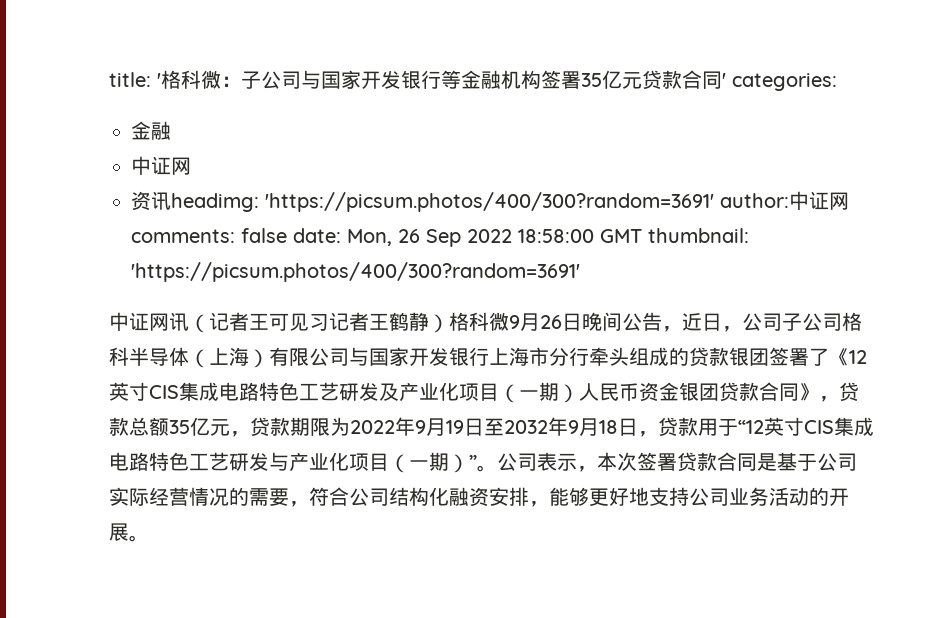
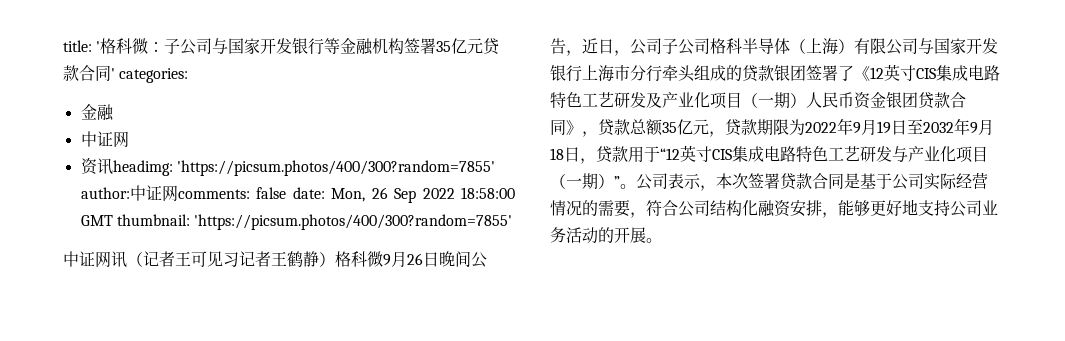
- 资讯headimg: 'https://picsum.photos/400/300?random=3691' author:中证网comments: false date: Mon, 26 Sep 2022 18:58:00 GMT thumbnail: 'https://picsum.photos/400/300?random=3691'
+ 资讯headimg: 'https://picsum.photos/400/300?random=7855' author:中证网comments: false date: Mon, 26 Sep 2022 18:58:00 GMT thumbnail: 'https://picsum.photos/400/300?random=7855'

